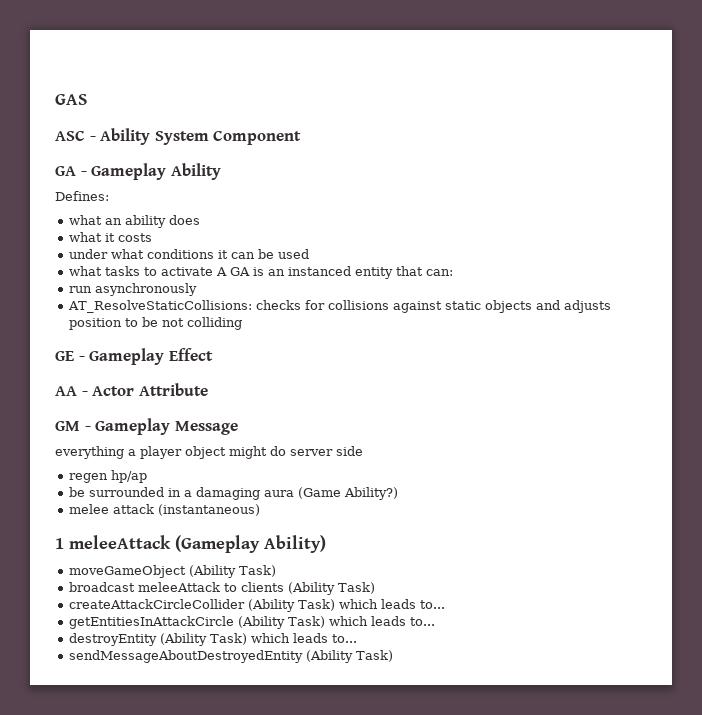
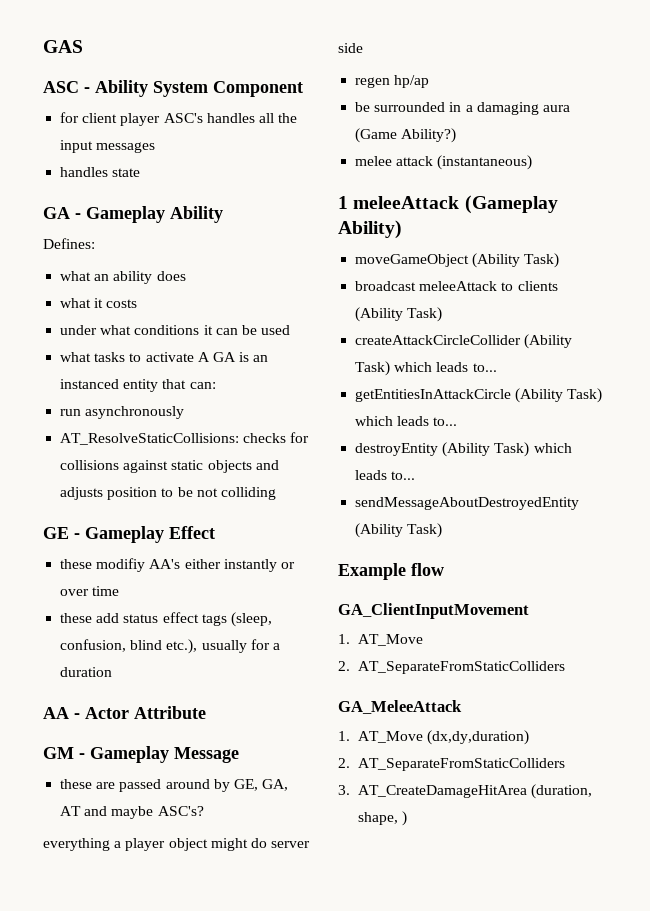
+ for client player ASC's handles all the input messages
+ handles state
+ these modifiy AA's either instantly or over time
+ these add status effect tags (sleep, confusion, blind etc.), usually for a duration
+ these are passed around by GE, GA, AT and maybe ASC's?
+ Example flow
+ GA_ClientInputMovement
+ 1. AT_Move
+ 2. AT_SeparateFromStaticColliders
+ GA_MeleeAttack
+ 1. AT_Move (dx,dy,duration)
+ 2. AT_SeparateFromStaticColliders
+ 3. AT_CreateDamageHitArea (duration, shape, )

